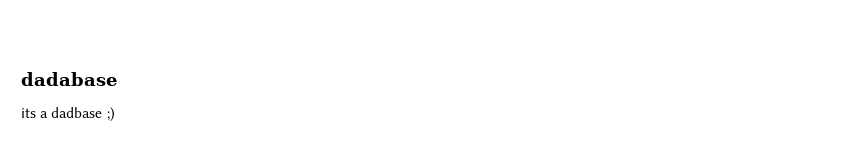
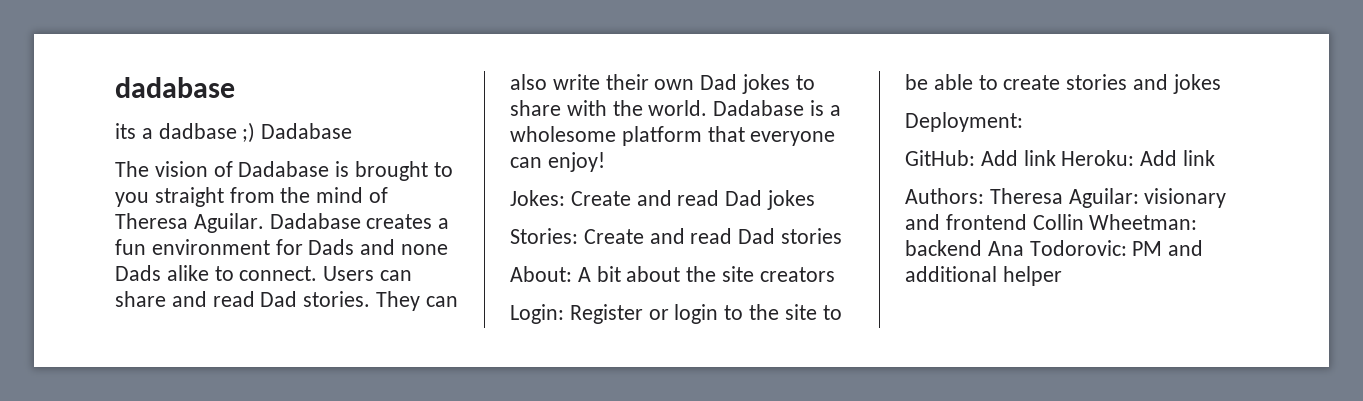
- its a dadbase ;)
+ its a dadbase ;) Dadabase
+ The vision of Dadabase is brought to you straight from the mind of Theresa Aguilar. Dadabase creates a fun environment for Dads and none Dads alike to connect. Users can share and read Dad stories. They can also write their own Dad jokes to share with the world. Dadabase is a wholesome platform that everyone can enjoy!
+ Jokes: Create and read Dad jokes
+ Stories: Create and read Dad stories
+ About: A bit about the site creators
+ Login: Register or login to the site to be able to create stories and jokes
+ Deployment:
+ GitHub: Add link Heroku: Add link
+ Authors: Theresa Aguilar: visionary and frontend Collin Wheetman: backend Ana Todorovic: PM and additional helper

